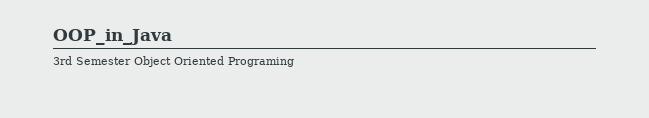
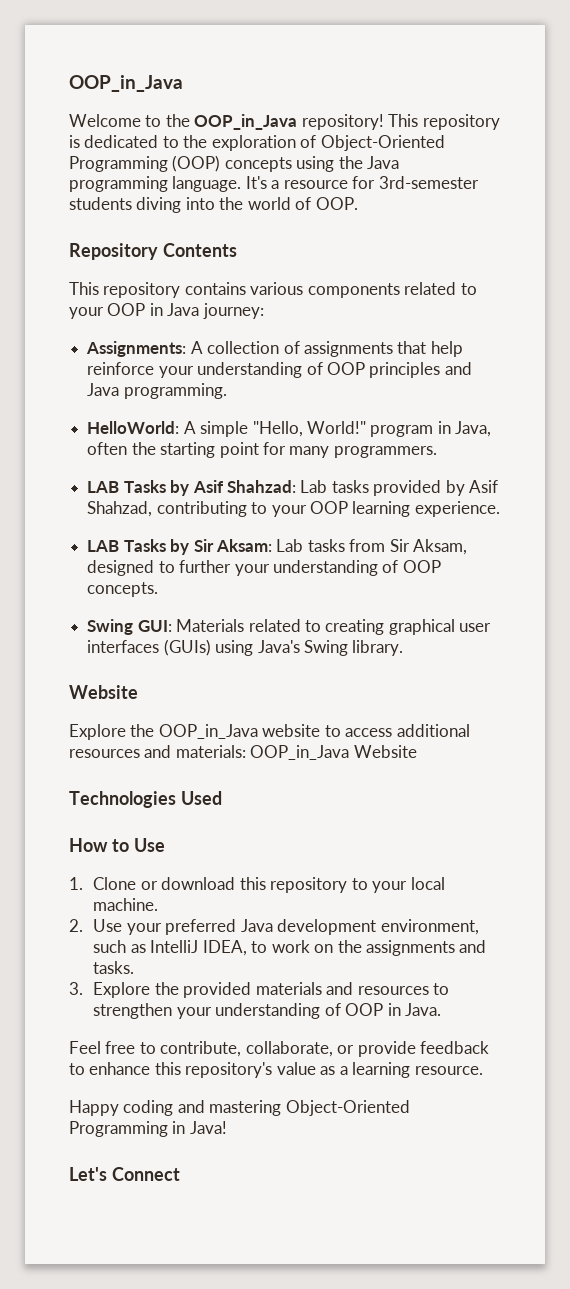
- 3rd Semester Object Oriented Programing
+ Welcome to the OOP_in_Java repository! This repository is dedicated to the exploration of Object-Oriented Programming (OOP) concepts using the Java programming language. It's a resource for 3rd-semester students diving into the world of OOP.
+ Repository Contents
+ This repository contains various components related to your OOP in Java journey:
+ Assignments: A collection of assignments that help reinforce your understanding of OOP principles and Java programming.
+ HelloWorld: A simple "Hello, World!" program in Java, often the starting point for many programmers.
+ LAB Tasks by Asif Shahzad: Lab tasks provided by Asif Shahzad, contributing to your OOP learning experience.
+ LAB Tasks by Sir Aksam: Lab tasks from Sir Aksam, designed to further your understanding of OOP concepts.
+ Swing GUI: Materials related to creating graphical user interfaces (GUIs) using Java's Swing library.
+ Website
+ Explore the OOP_in_Java website to access additional resources and materials: OOP_in_Java Website
+ Technologies Used
+ How to Use
+ 1. Clone or download this repository to your local machine.
+ 2. Use your preferred Java development environment, such as IntelliJ IDEA, to work on the assignments and tasks.
+ 3. Explore the provided materials and resources to strengthen your understanding of OOP in Java.
+ Feel free to contribute, collaborate, or provide feedback to enhance this repository's value as a learning resource.
+ Happy coding and mastering Object-Oriented Programming in Java!
+ Let's Connect

